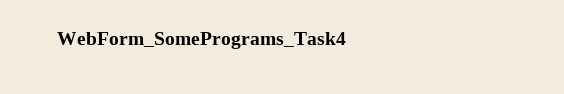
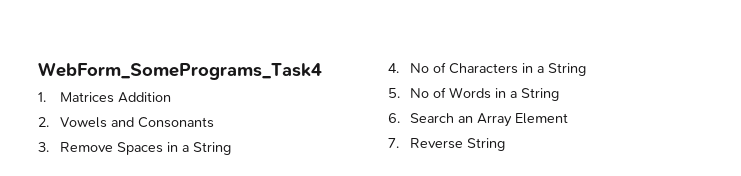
+ 1. Matrices Addition
+ 2. Vowels and Consonants
+ 3. Remove Spaces in a String
+ 4. No of Characters in a String
+ 5. No of Words in a String
+ 6. Search an Array Element
+ 7. Reverse String

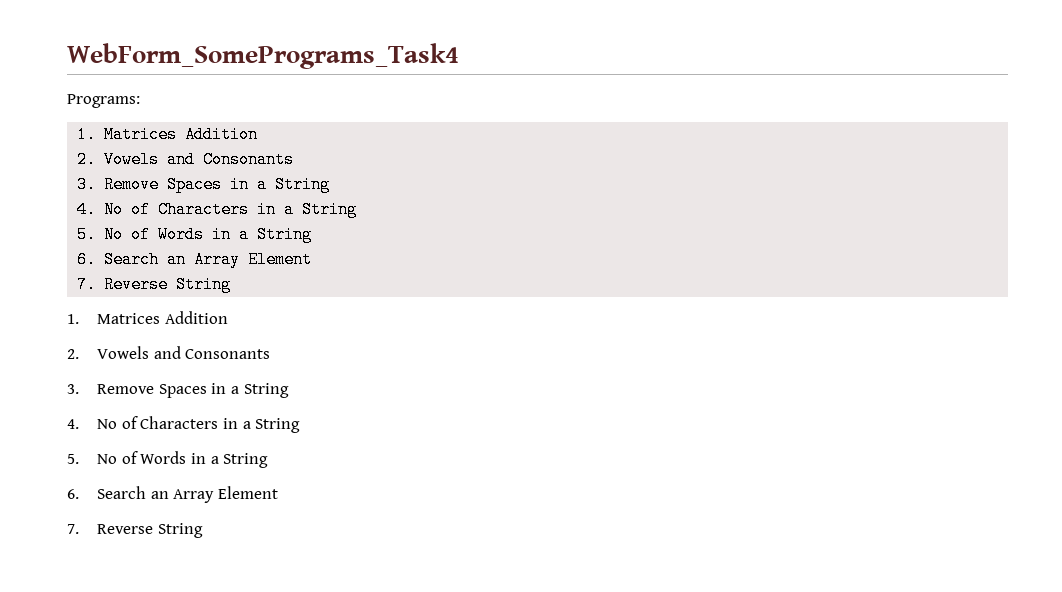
+ Programs:
+ 1. Matrices Addition
+ 2. Vowels and Consonants
+ 3. Remove Spaces in a String
+ 4. No of Characters in a String
+ 5. No of Words in a String
+ 6. Search an Array Element
+ 7. Reverse String

